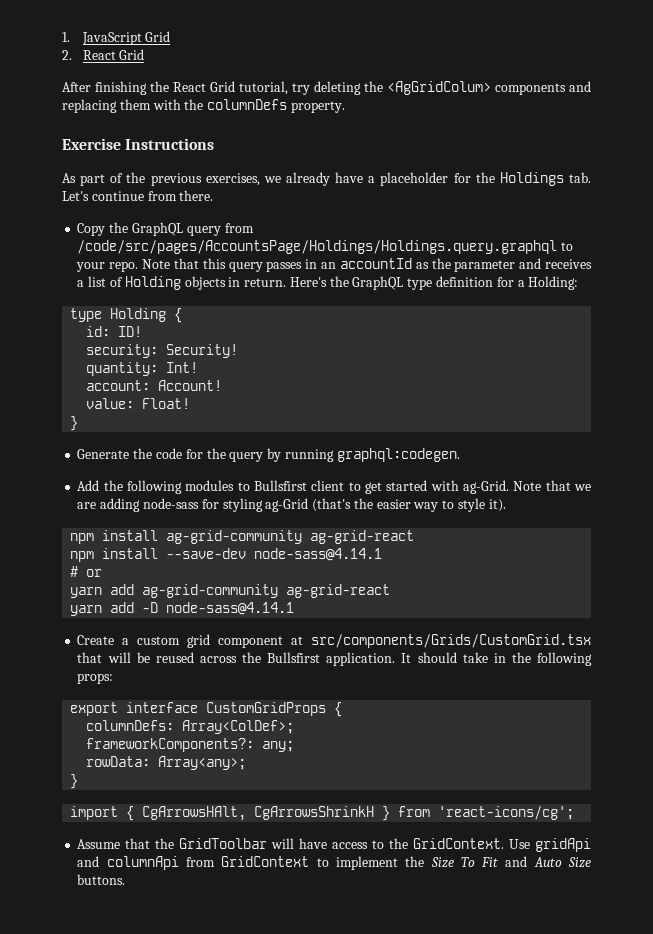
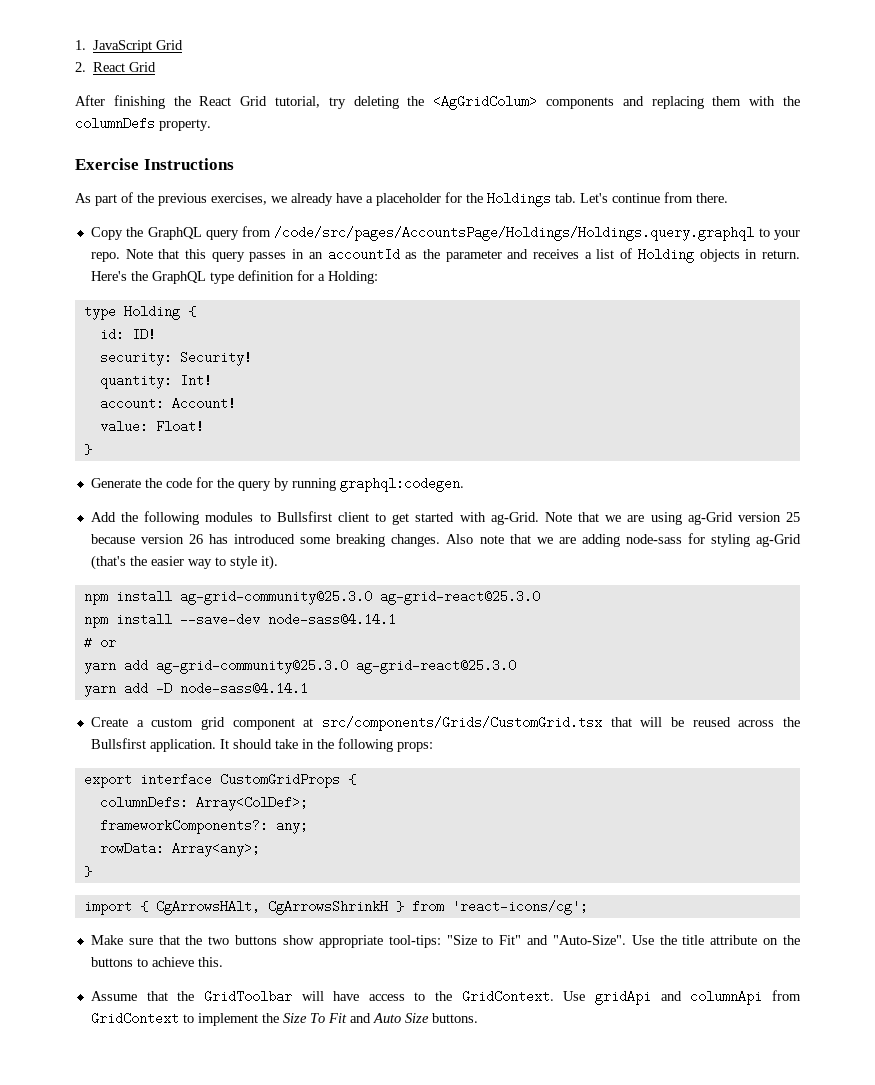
- Note that we are adding node-sass for styling ag-Grid (that's the easier way to style it).
+ Note that we are using ag-Grid version 25 because version 26 has introduced some breaking changes. Also note that we are adding node-sass for styling ag-Grid (that's the easier way to style it).
- npm install ag-grid-community ag-grid-react
+ npm install ag-grid-community@25.3.0 ag-grid-react@25.3.0
- yarn add ag-grid-community ag-grid-react
+ yarn add ag-grid-community@25.3.0 ag-grid-react@25.3.0
+ Make sure that the two buttons show appropriate tool-tips: "Size to Fit" and "Auto-Size". Use the title attribute on the buttons to achieve this.

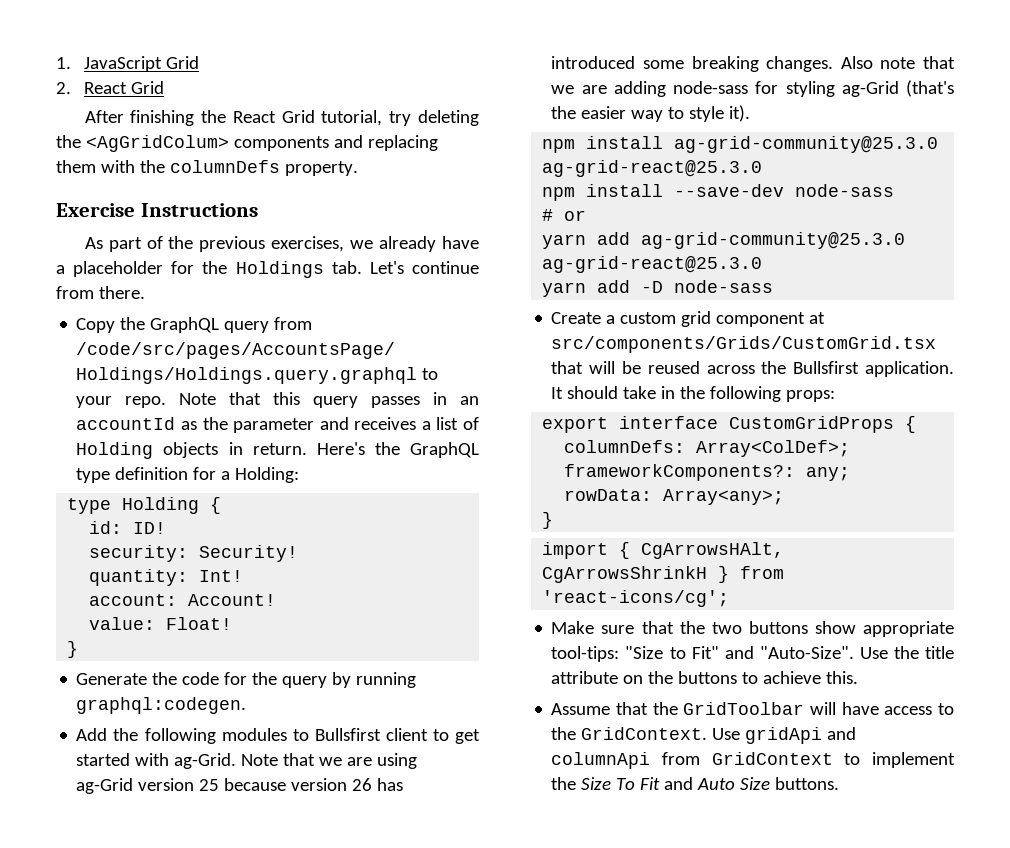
- npm install --save-dev node-sass@4.14.1
+ npm install --save-dev node-sass
- yarn add -D node-sass@4.14.1
+ yarn add -D node-sass

